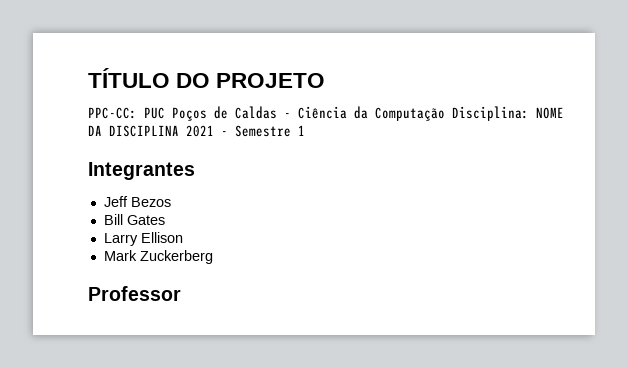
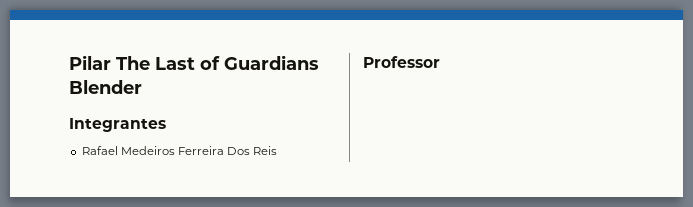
- TÍTULO DO PROJETO
- PPC-CC: PUC Poços de Caldas - Ciência da Computação Disciplina: NOME DA DISCIPLINA 2021 - Semestre 1
+ Pilar The Last of Guardians Blender
  Integrantes
- Jeff Bezos
- Bill Gates
- Larry Ellison
- Mark Zuckerberg
+ Rafael Medeiros Ferreira Dos Reis

